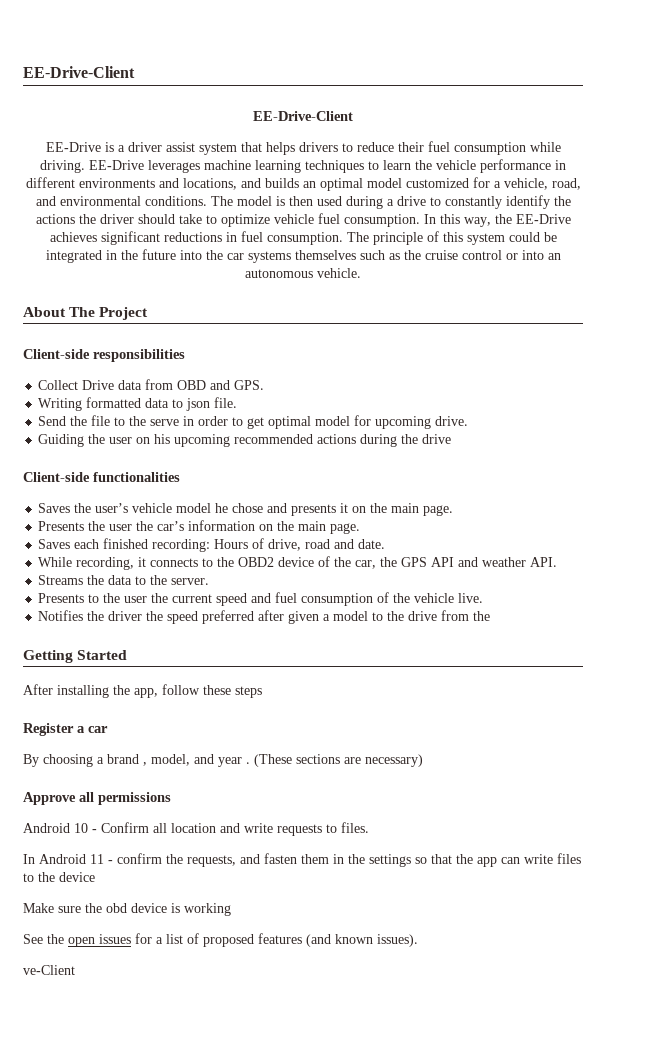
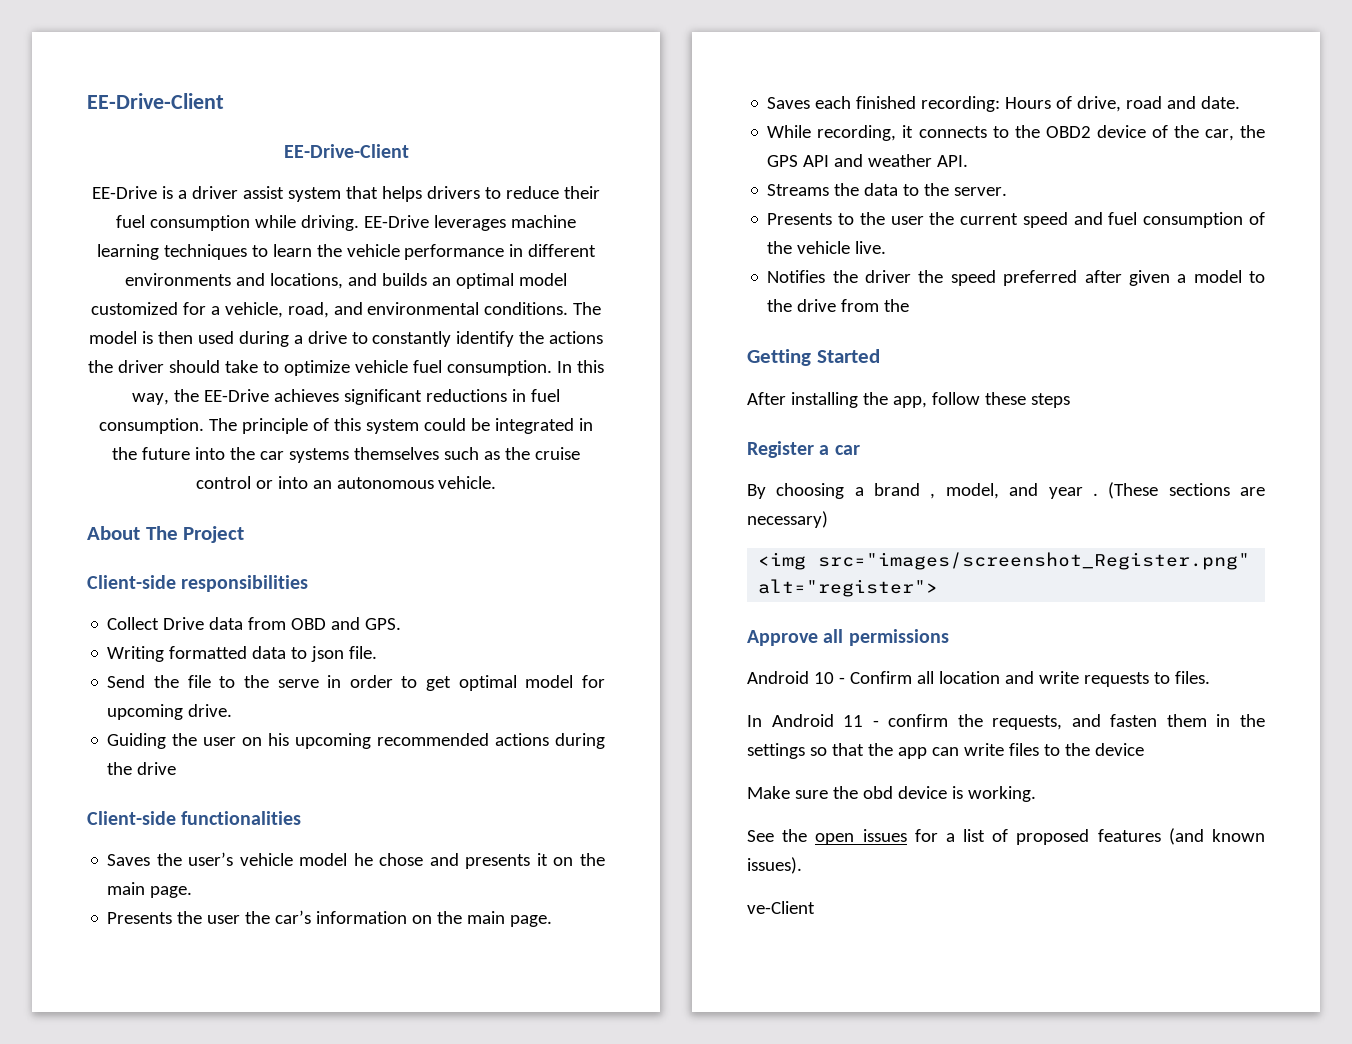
+ <img src="images/screenshot_Register.png" alt="register">
- Make sure the obd device is working
+ Make sure the obd device is working.

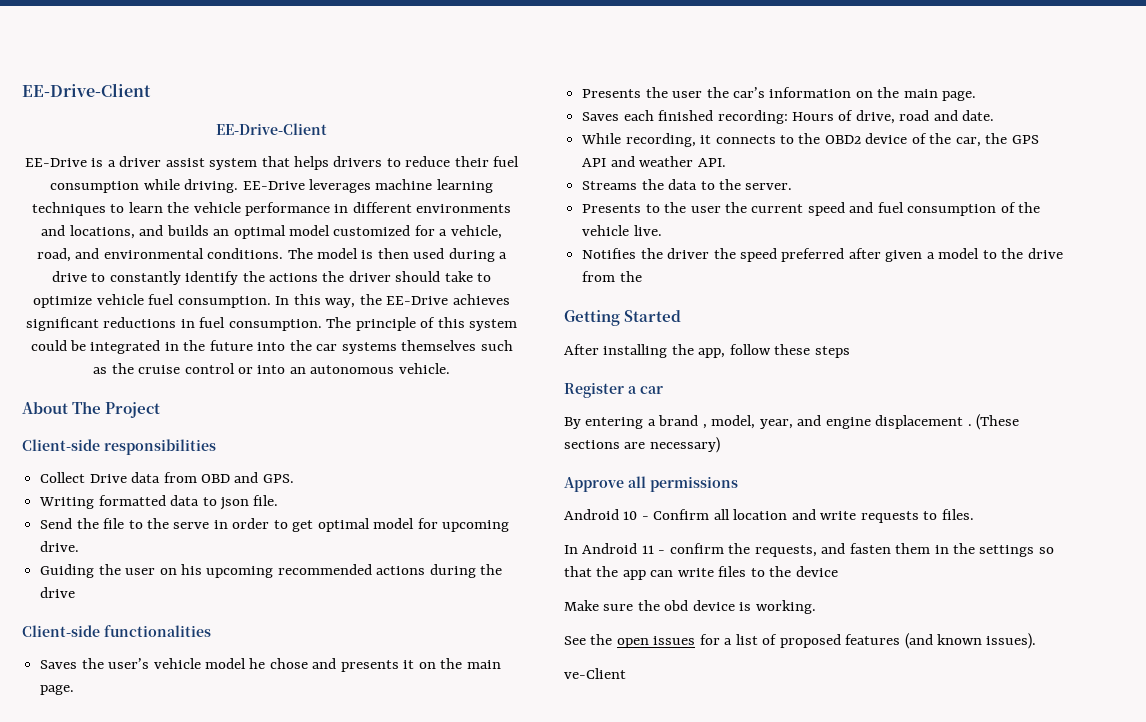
- By choosing a brand , model, and year .
+ By entering a brand , model, year, and engine displacement .
- <img src="images/screenshot_Register.png" alt="register">

